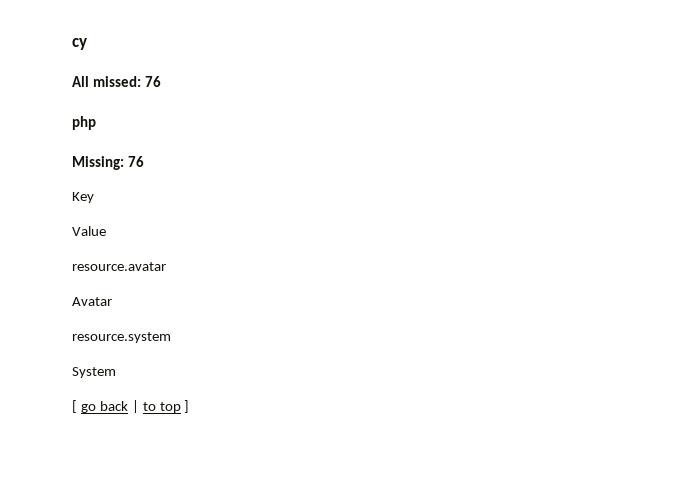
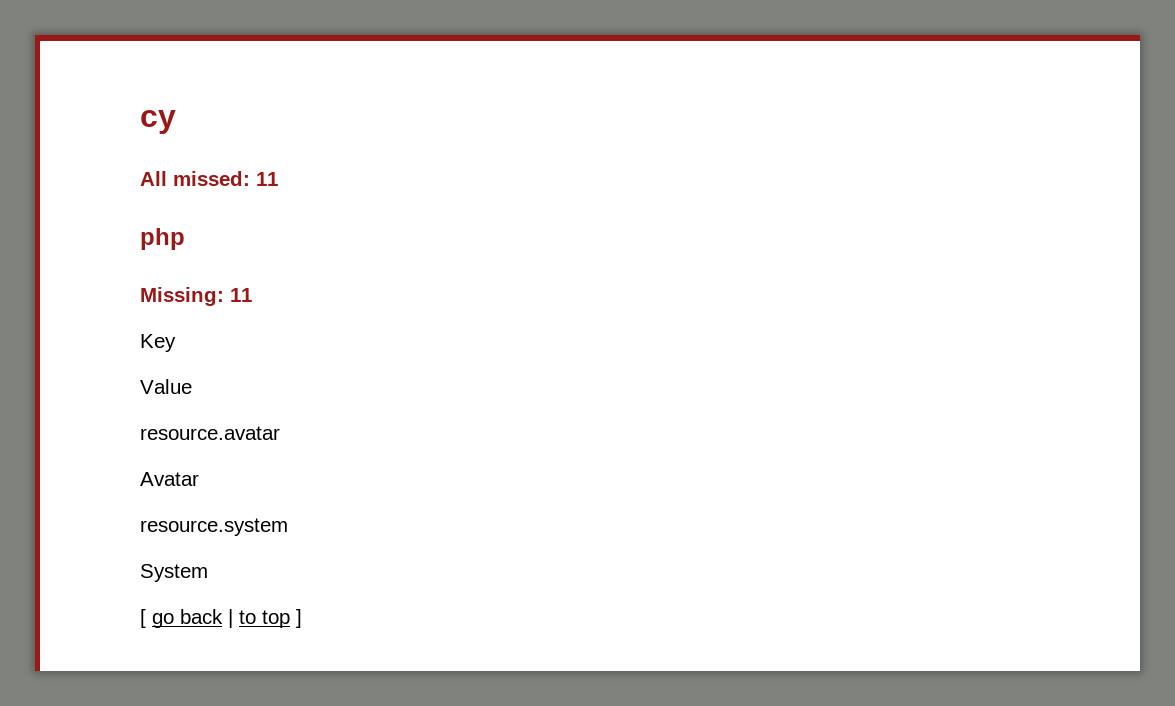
- All missed: 76
+ All missed: 11
- Missing: 76
+ Missing: 11

